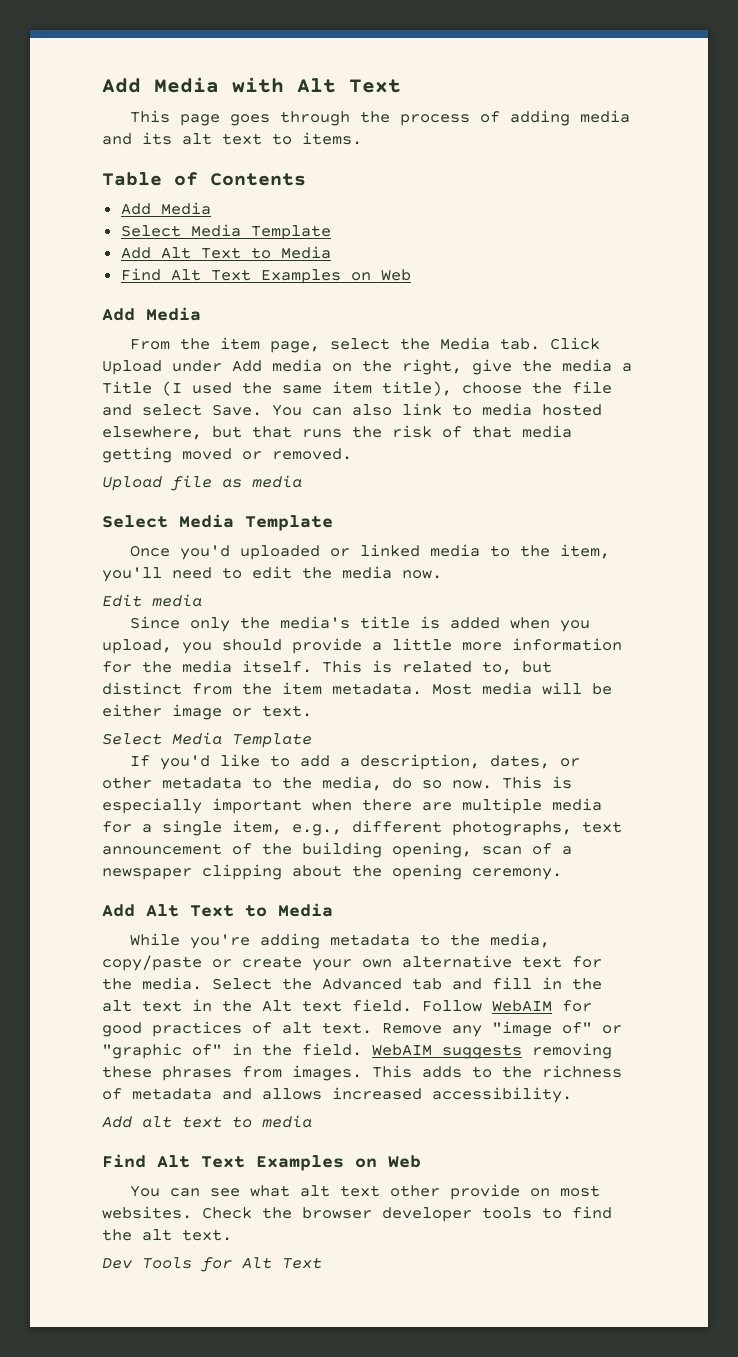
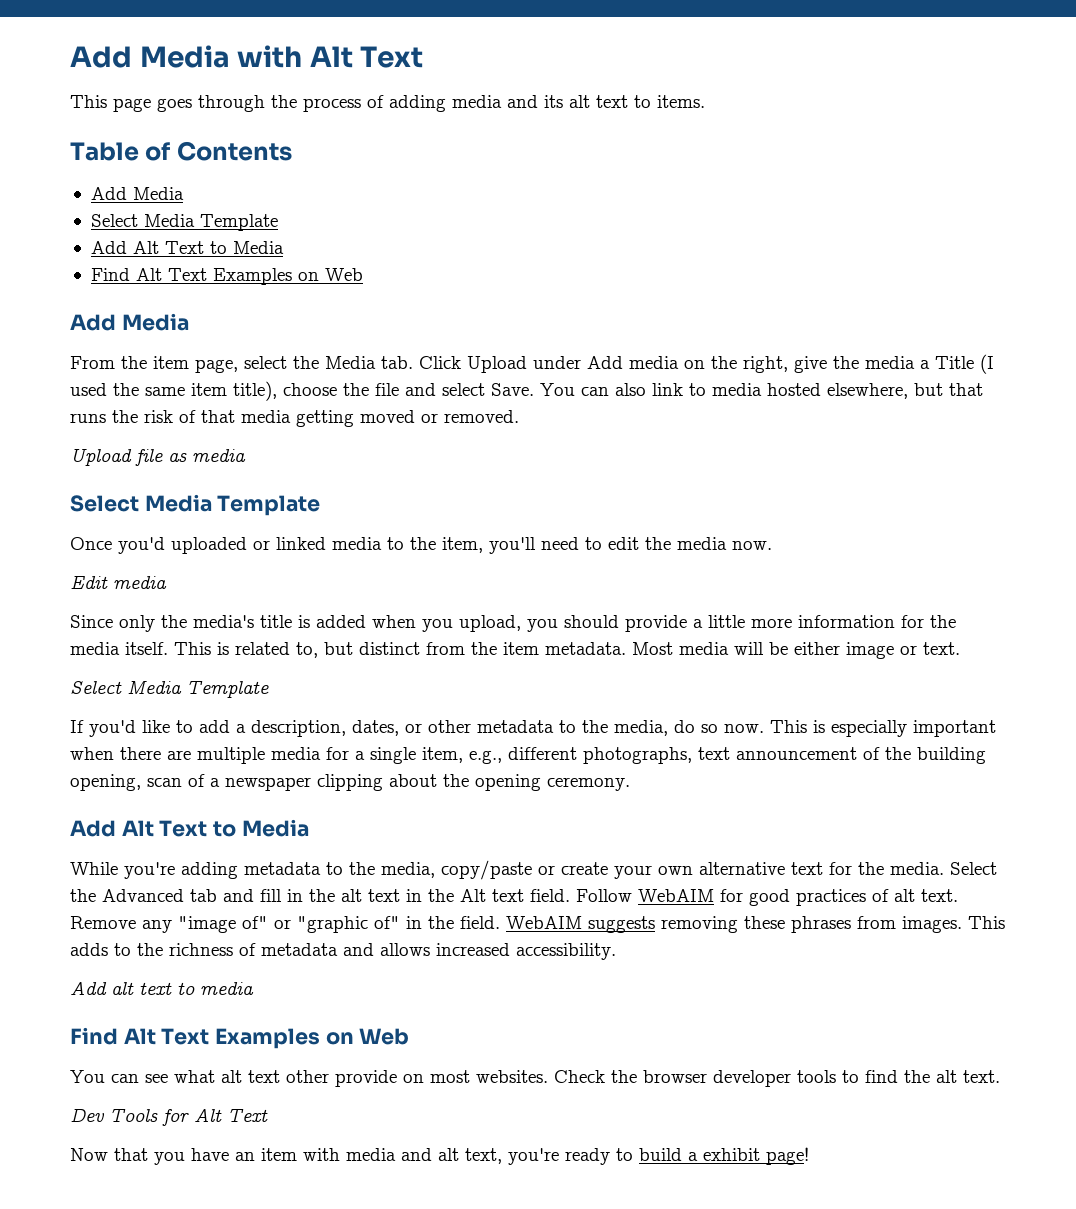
+ Now that you have an item with media and alt text, you're ready to build a exhibit page!

